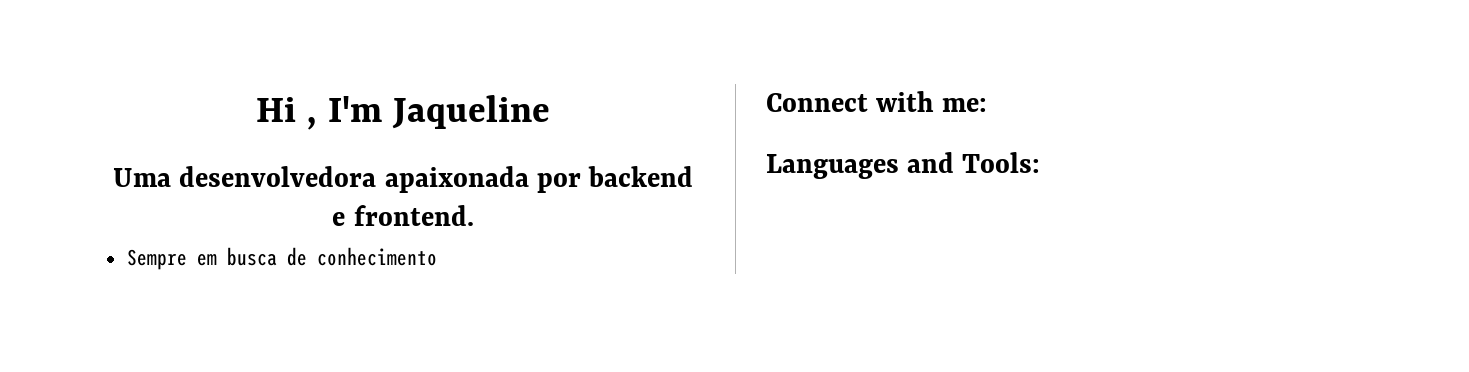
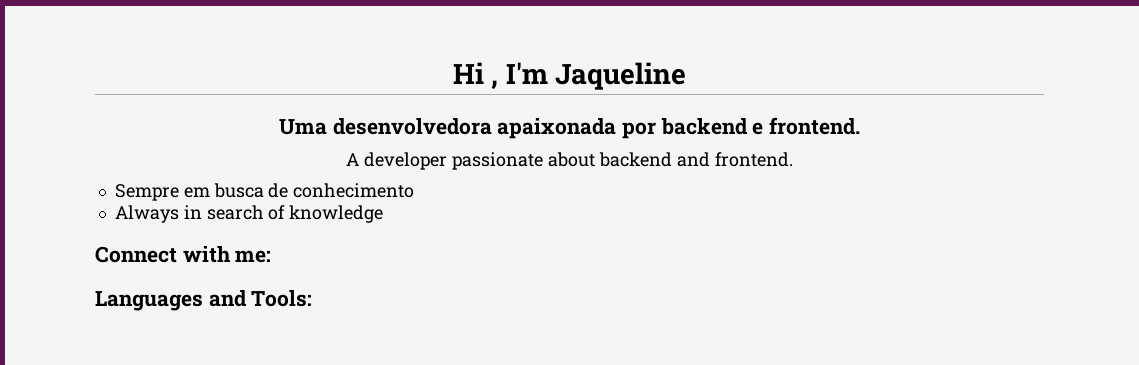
+ A developer passionate about backend and frontend.
+ Always in search of knowledge

